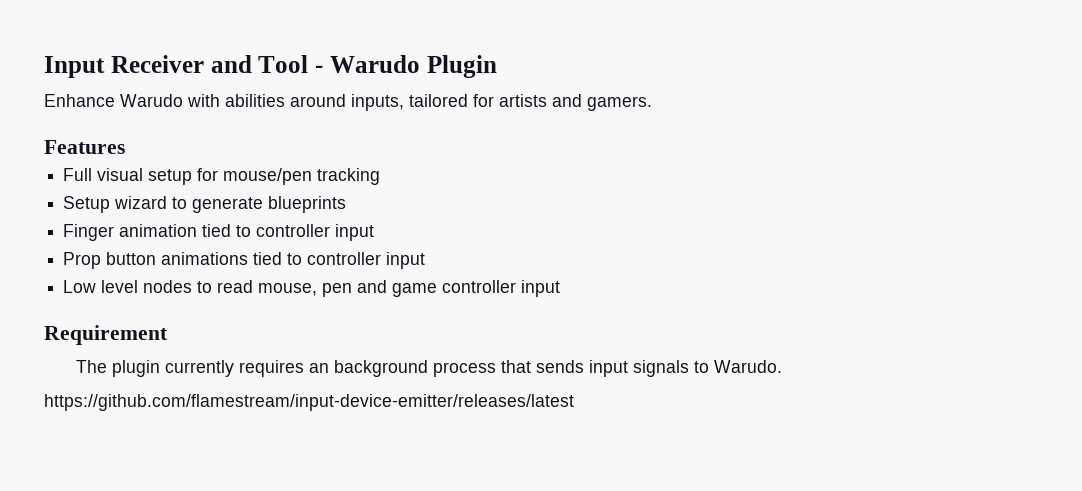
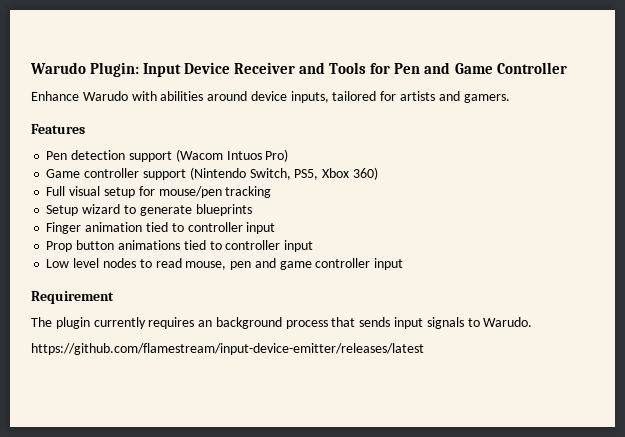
- Input Receiver and Tool - Warudo Plugin
+ Warudo Plugin: Input Device Receiver and Tools for Pen and Game Controller
- Enhance Warudo with abilities around inputs, tailored for artists and gamers.
+ Enhance Warudo with abilities around device inputs, tailored for artists and gamers.
+ Pen detection support (Wacom Intuos Pro)
+ Game controller support (Nintendo Switch, PS5, Xbox 360)

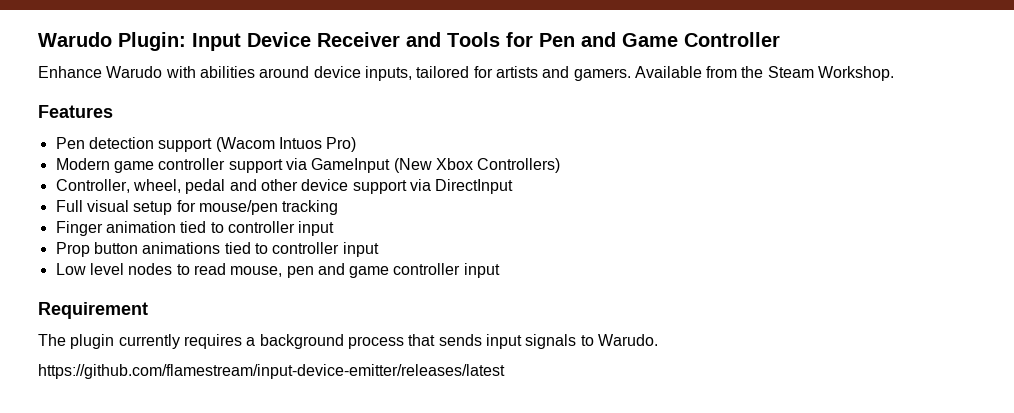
+ Available from the Steam Workshop.
- Game controller support (Nintendo Switch, PS5, Xbox 360)
+ Modern game controller support via GameInput (New Xbox Controllers)
+ Controller, wheel, pedal and other device support via DirectInput
- Setup wizard to generate blueprints
- The plugin currently requires an background process that sends input signals to Warudo.
+ The plugin currently requires a background process that sends input signals to Warudo.

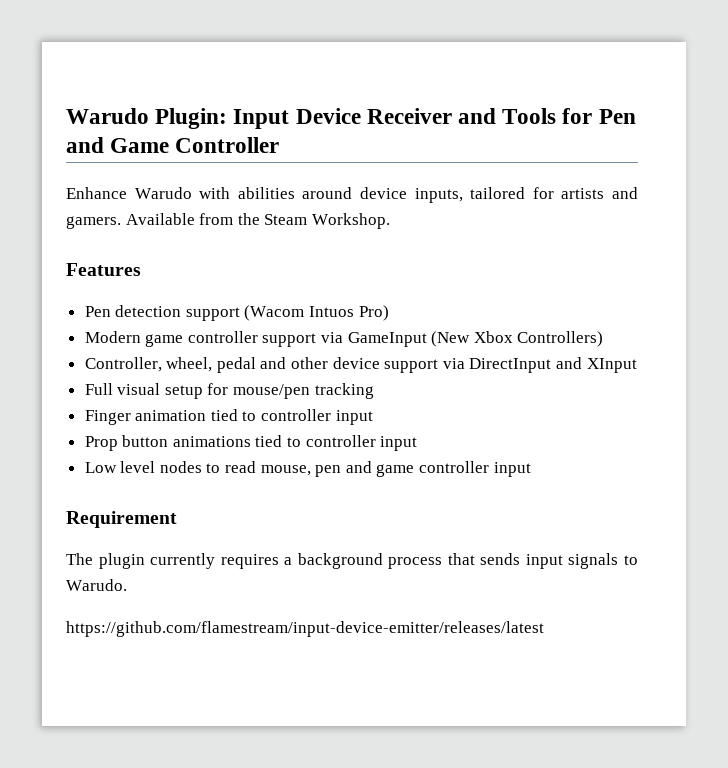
- Controller, wheel, pedal and other device support via DirectInput
+ Controller, wheel, pedal and other device support via DirectInput and XInput

